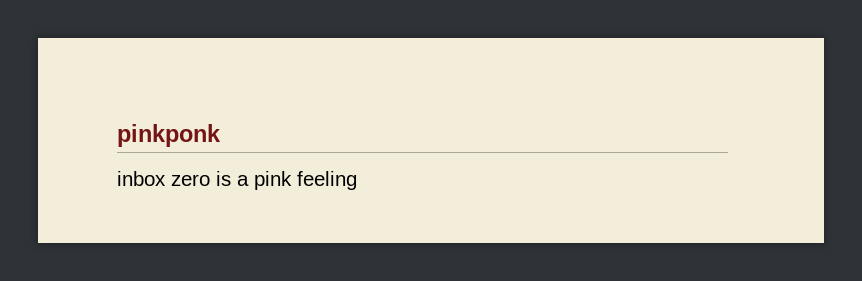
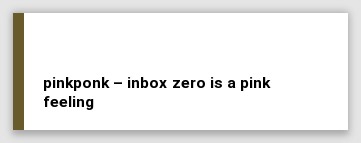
- pinkponk
- inbox zero is a pink feeling
+ pinkponk – inbox zero is a pink feeling

